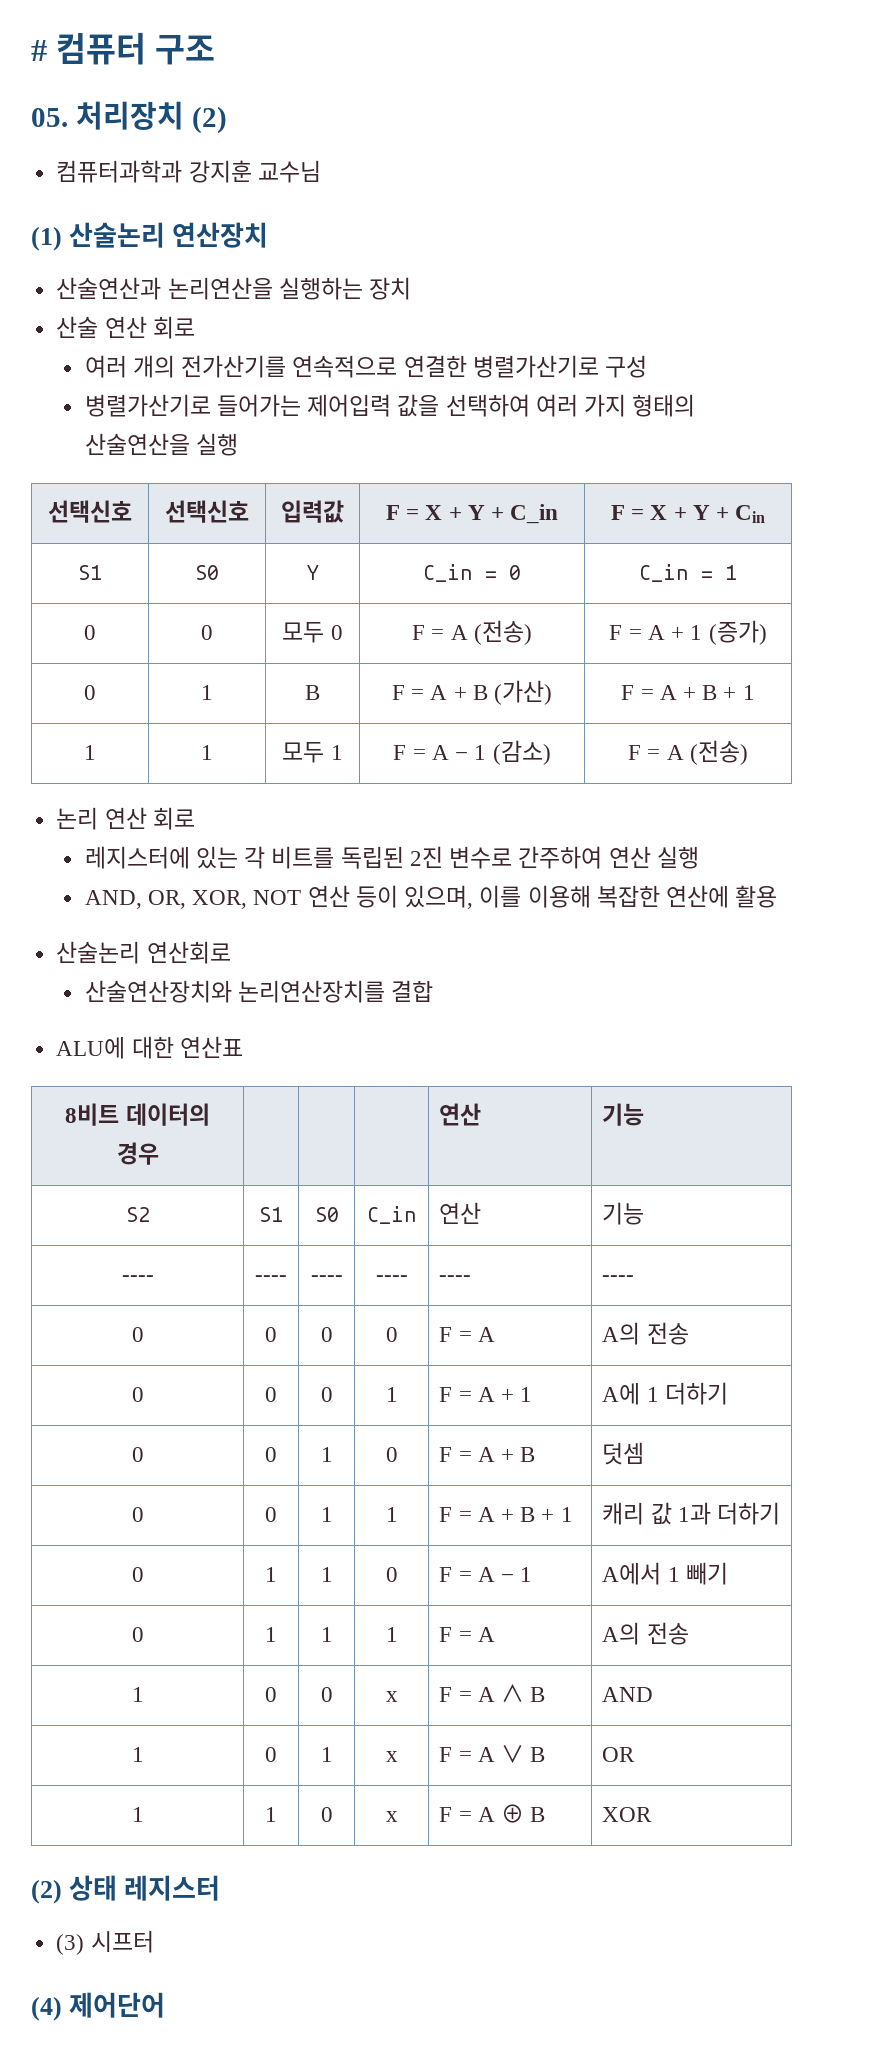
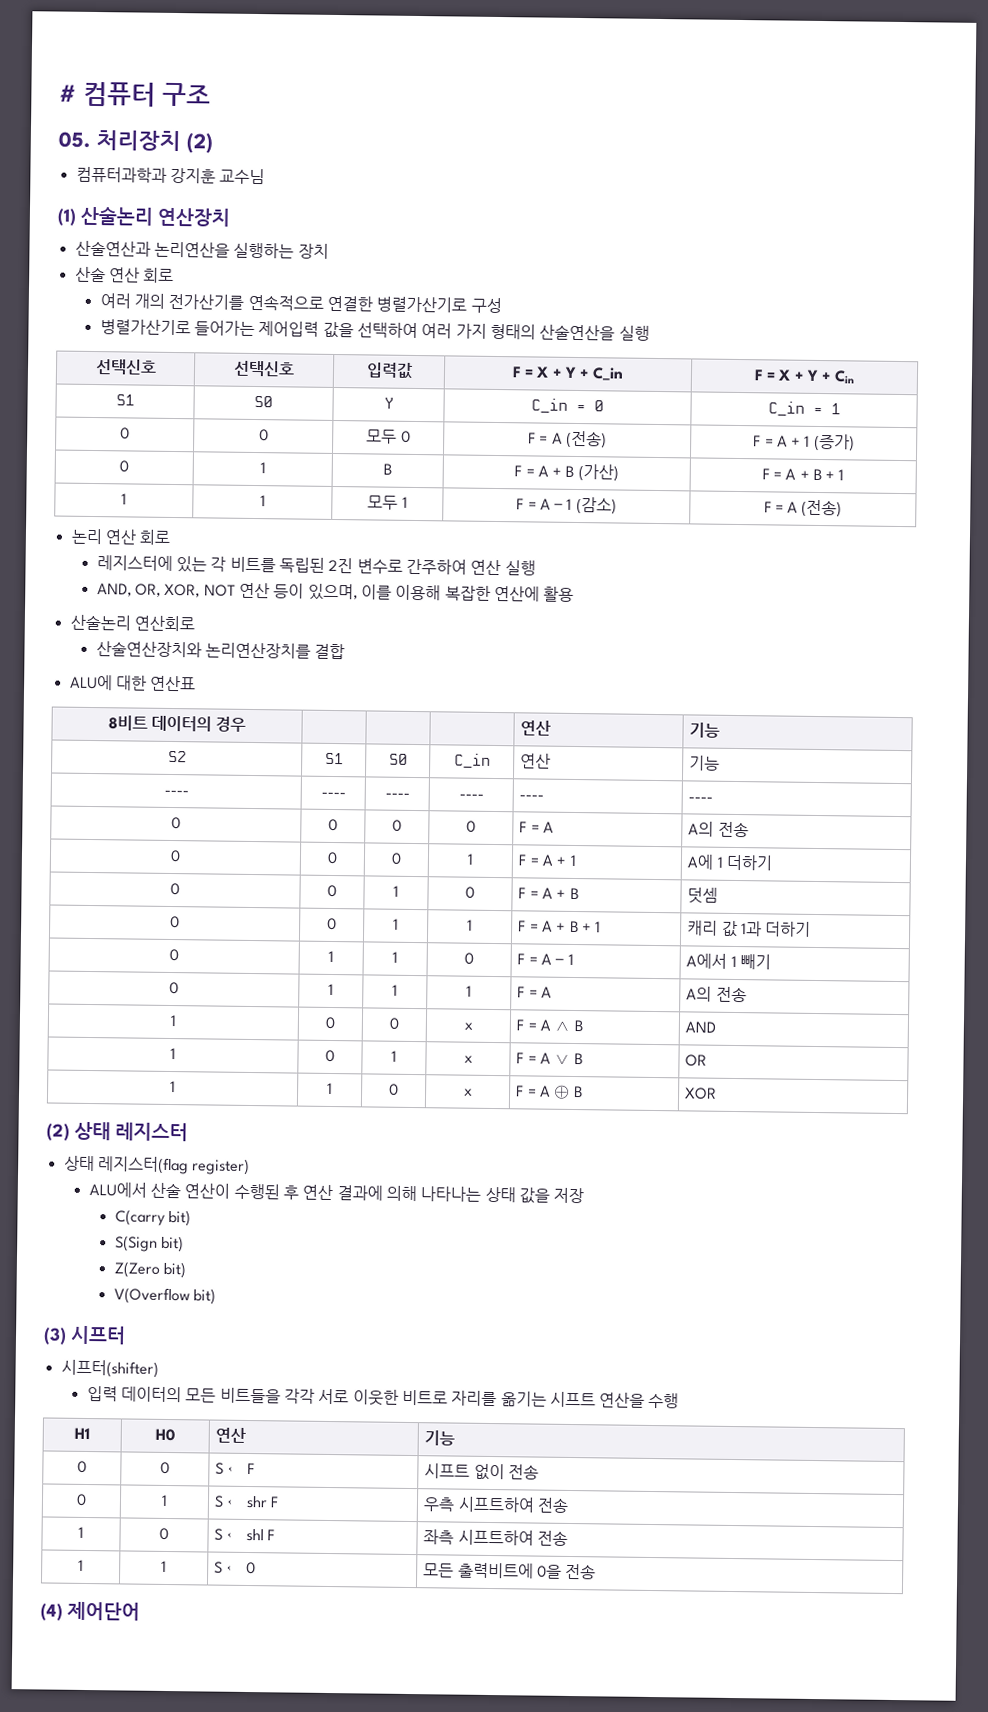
+ 상태 레지스터(flag register)
+ ALU에서 산술 연산이 수행된 후 연산 결과에 의해 나타나는 상태 값을 저장
+ C(carry bit)
+ S(Sign bit)
+ Z(Zero bit)
+ V(Overflow bit)
  (3) 시프터
+ 시프터(shifter)
+ 입력 데이터의 모든 비트들을 각각 서로 이웃한 비트로 자리를 옮기는 시프트 연산을 수행
+ H1 | H0 | 연산 | 기능
+ 0 | 0 | S ← F | 시프트 없이 전송
+ 0 | 1 | S ← shr F | 우측 시프트하여 전송
+ 1 | 0 | S ← shl F | 좌측 시프트하여 전송
+ 1 | 1 | S ← 0 | 모든 출력비트에 0을 전송

